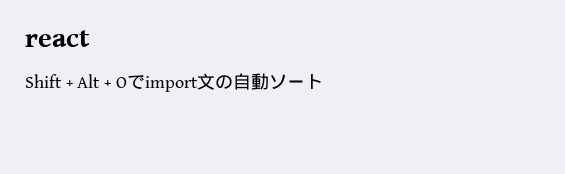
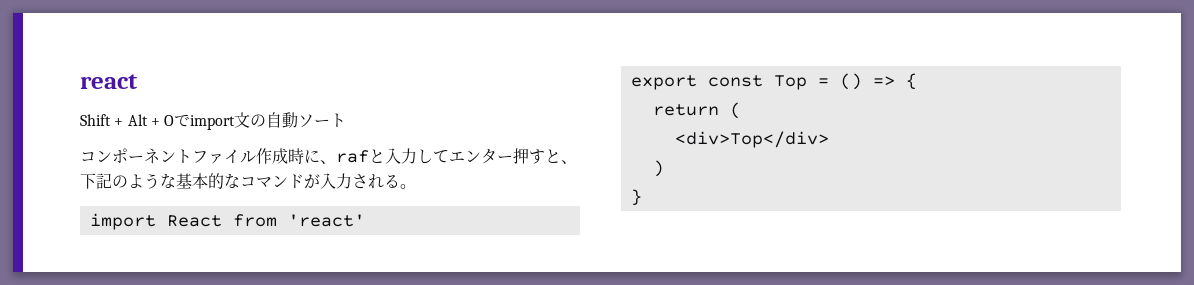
+ コンポーネントファイル作成時に、rafと入力してエンター押すと、下記のような基本的なコマンドが入力される。
+ import React from 'react'
+ export const Top = () => {
+ return (
+ <div>Top</div>
+ )
+ }

